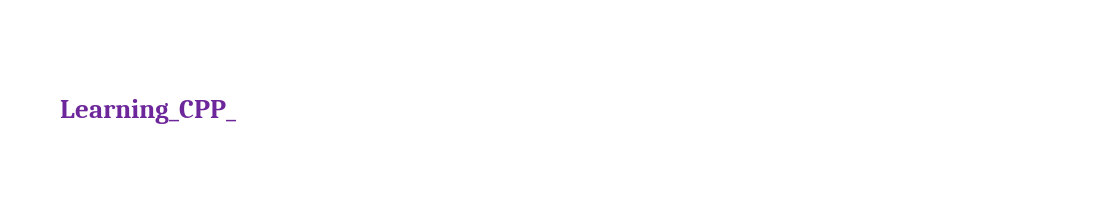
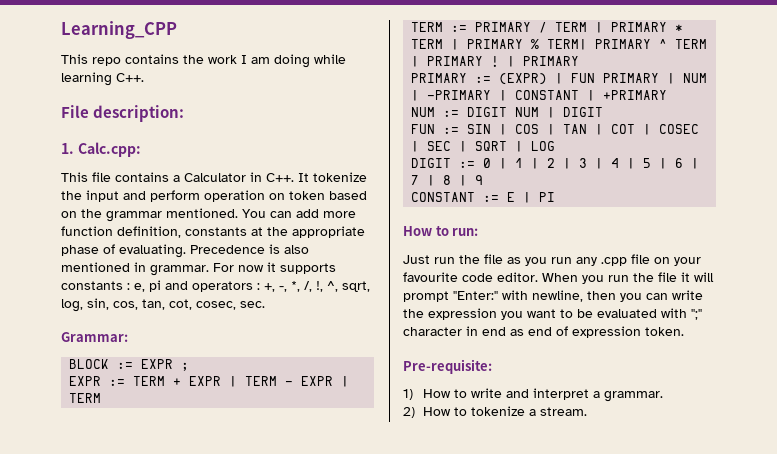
- Learning_CPP_
+ Learning_CPP
+ This repo contains the work I am doing while learning C++.
+ File description:
+ 1. Calc.cpp:
+ This file contains a Calculator in C++. It tokenize the input and perform operation on token based on the grammar mentioned. You can add more function definition, constants at the appropriate phase of evaluating. Precedence is also mentioned in grammar. For now it supports constants : e, pi and operators : +, -, *, /, !, ^, sqrt, log, sin, cos, tan, cot, cosec, sec.
+ Grammar:
+ BLOCK := EXPR ;
+ EXPR := TERM + EXPR | TERM - EXPR | TERM
+ TERM := PRIMARY / TERM | PRIMARY * TERM | PRIMARY % TERM| PRIMARY ^ TERM | PRIMARY ! | PRIMARY
+ PRIMARY := (EXPR) | FUN PRIMARY | NUM | -PRIMARY | CONSTANT | +PRIMARY
+ NUM := DIGIT NUM | DIGIT
+ FUN := SIN | COS | TAN | COT | COSEC | SEC | SQRT | LOG
+ DIGIT := 0 | 1 | 2 | 3 | 4 | 5 | 6 | 7 | 8 | 9
+ CONSTANT := E | PI
+ How to run:
+ Just run the file as you run any .cpp file on your favourite code editor. When you run the file it will prompt "Enter:" with newline, then you can write the expression you want to be evaluated with ";" character in end as end of expression token.
+ Pre-requisite:
+ 1) How to write and interpret a grammar.
+ 2) How to tokenize a stream.

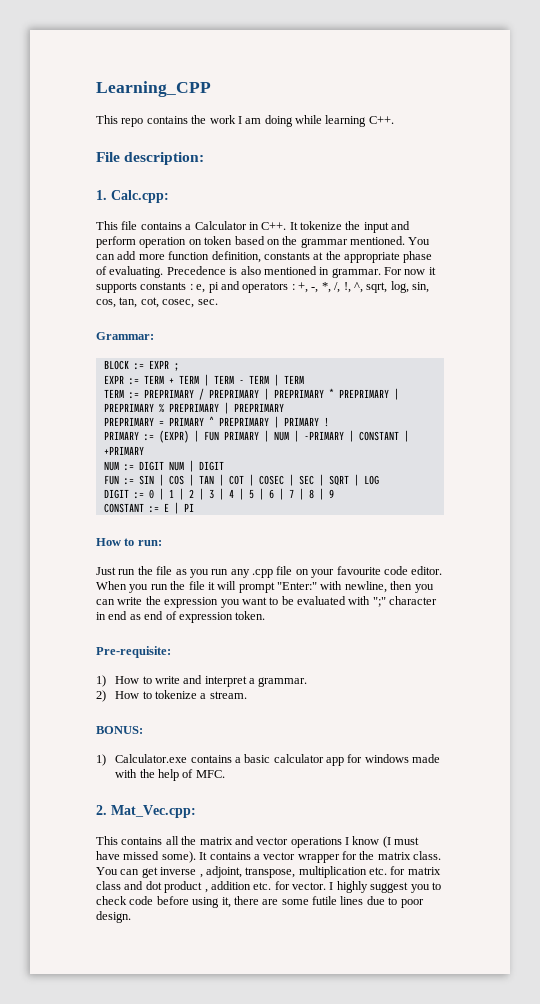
- EXPR := TERM + EXPR | TERM - EXPR | TERM
+ EXPR := TERM + TERM | TERM - TERM | TERM
- TERM := PRIMARY / TERM | PRIMARY * TERM | PRIMARY % TERM| PRIMARY ^ TERM | PRIMARY ! | PRIMARY
+ TERM := PREPRIMARY / PREPRIMARY | PREPRIMARY * PREPRIMARY | PREPRIMARY % PREPRIMARY | PREPRIMARY
+ PREPRIMARY = PRIMARY ^ PREPRIMARY | PRIMARY !
+ BONUS:
+ 1) Calculator.exe contains a basic calculator app for windows made with the help of MFC.
+ 2. Mat_Vec.cpp:
+ This contains all the matrix and vector operations I know (I must have missed some). It contains a vector wrapper for the matrix class. You can get inverse , adjoint, transpose, multiplication etc. for matrix class and dot product , addition etc. for vector. I highly suggest you to check code before using it, there are some futile lines due to poor design.

